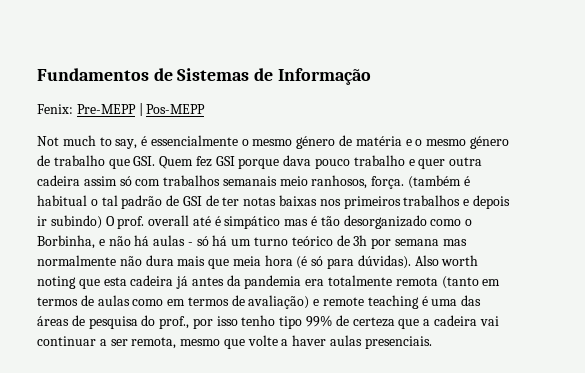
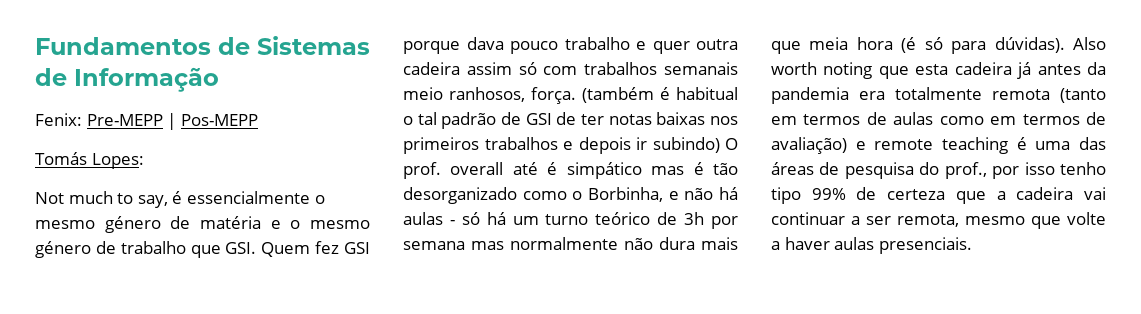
+ Tomás Lopes:

